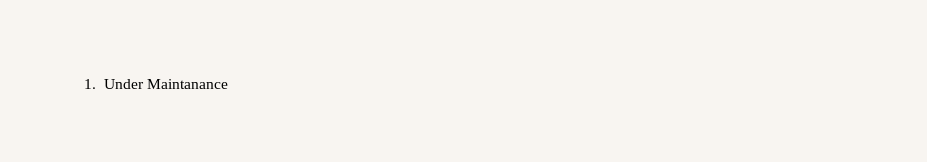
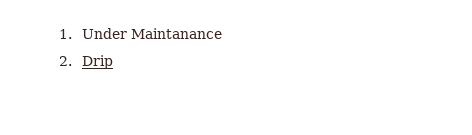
+ 2. Drip

